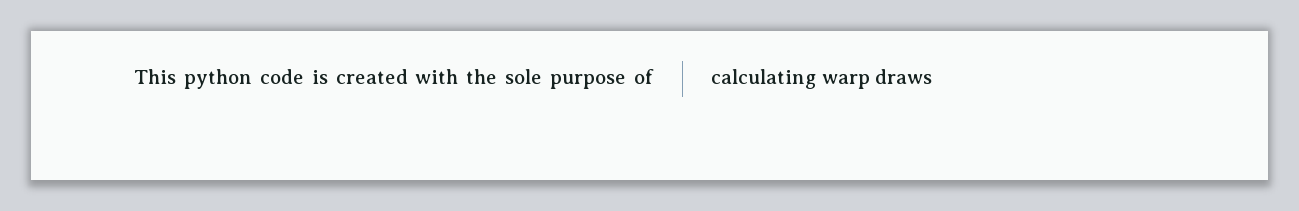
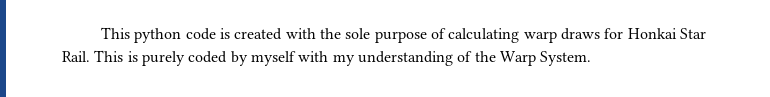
- This python code is created with the sole purpose of calculating warp draws
+ This python code is created with the sole purpose of calculating warp draws for Honkai Star Rail. This is purely coded by myself with my understanding of the Warp System.

